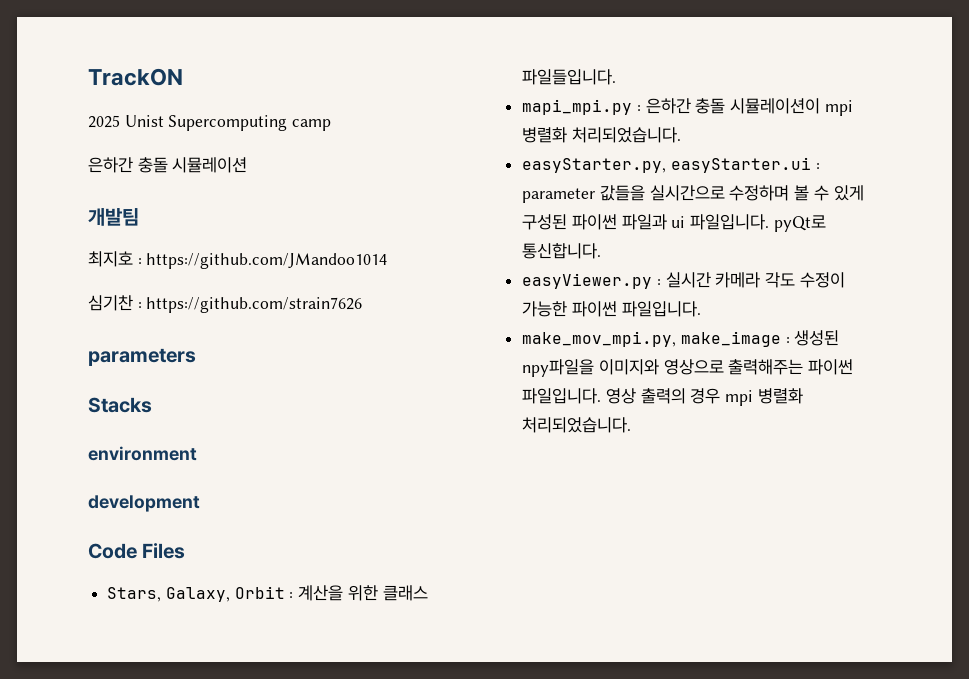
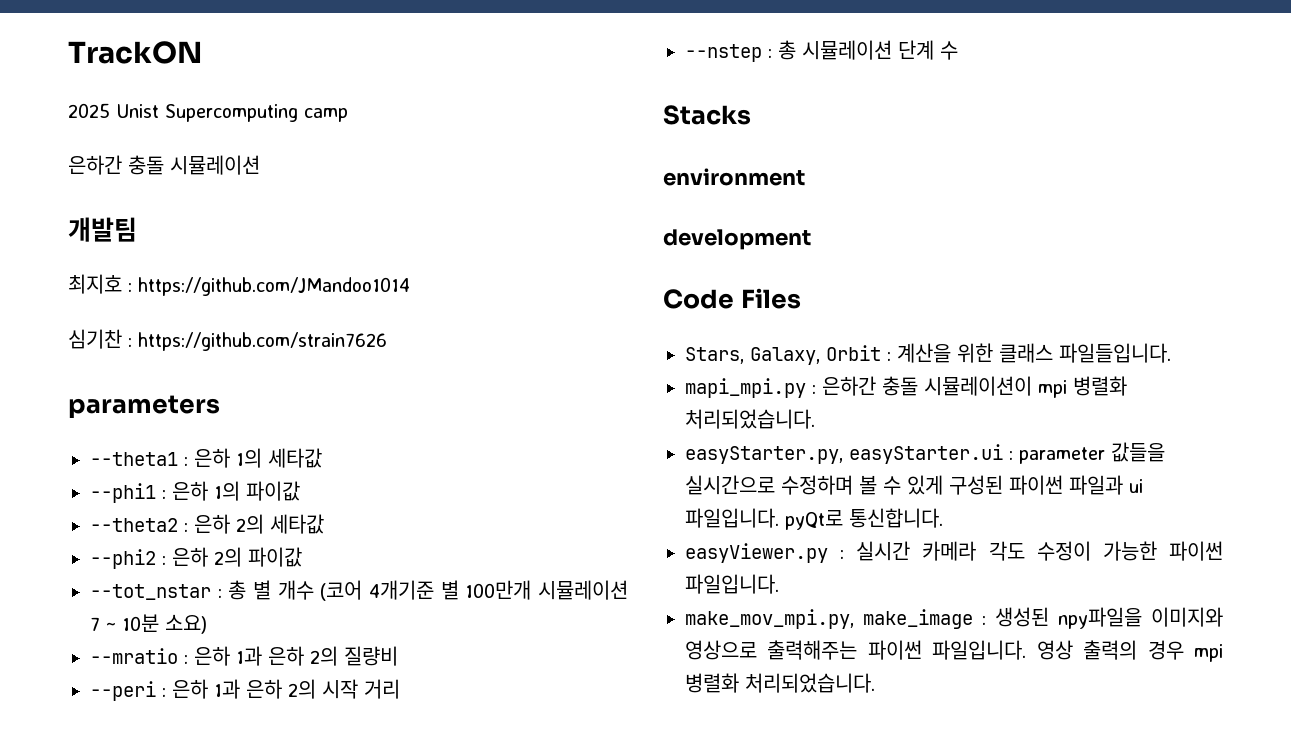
+ --theta1 : 은하 1의 세타값
+ --phi1 : 은하 1의 파이값
+ --theta2 : 은하 2의 세타값
+ --phi2 : 은하 2의 파이값
+ --tot_nstar : 총 별 개수 (코어 4개기준 별 100만개 시뮬레이션 7 ~ 10분 소요)
+ --mratio : 은하 1과 은하 2의 질량비
+ --peri : 은하 1과 은하 2의 시작 거리
+ --nstep : 총 시뮬레이션 단계 수

